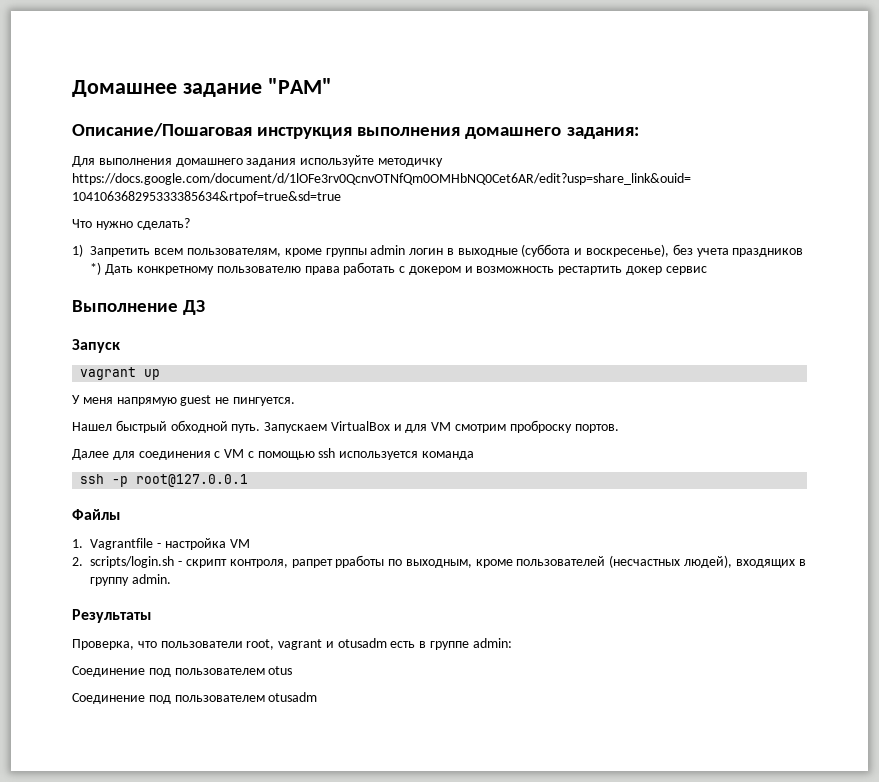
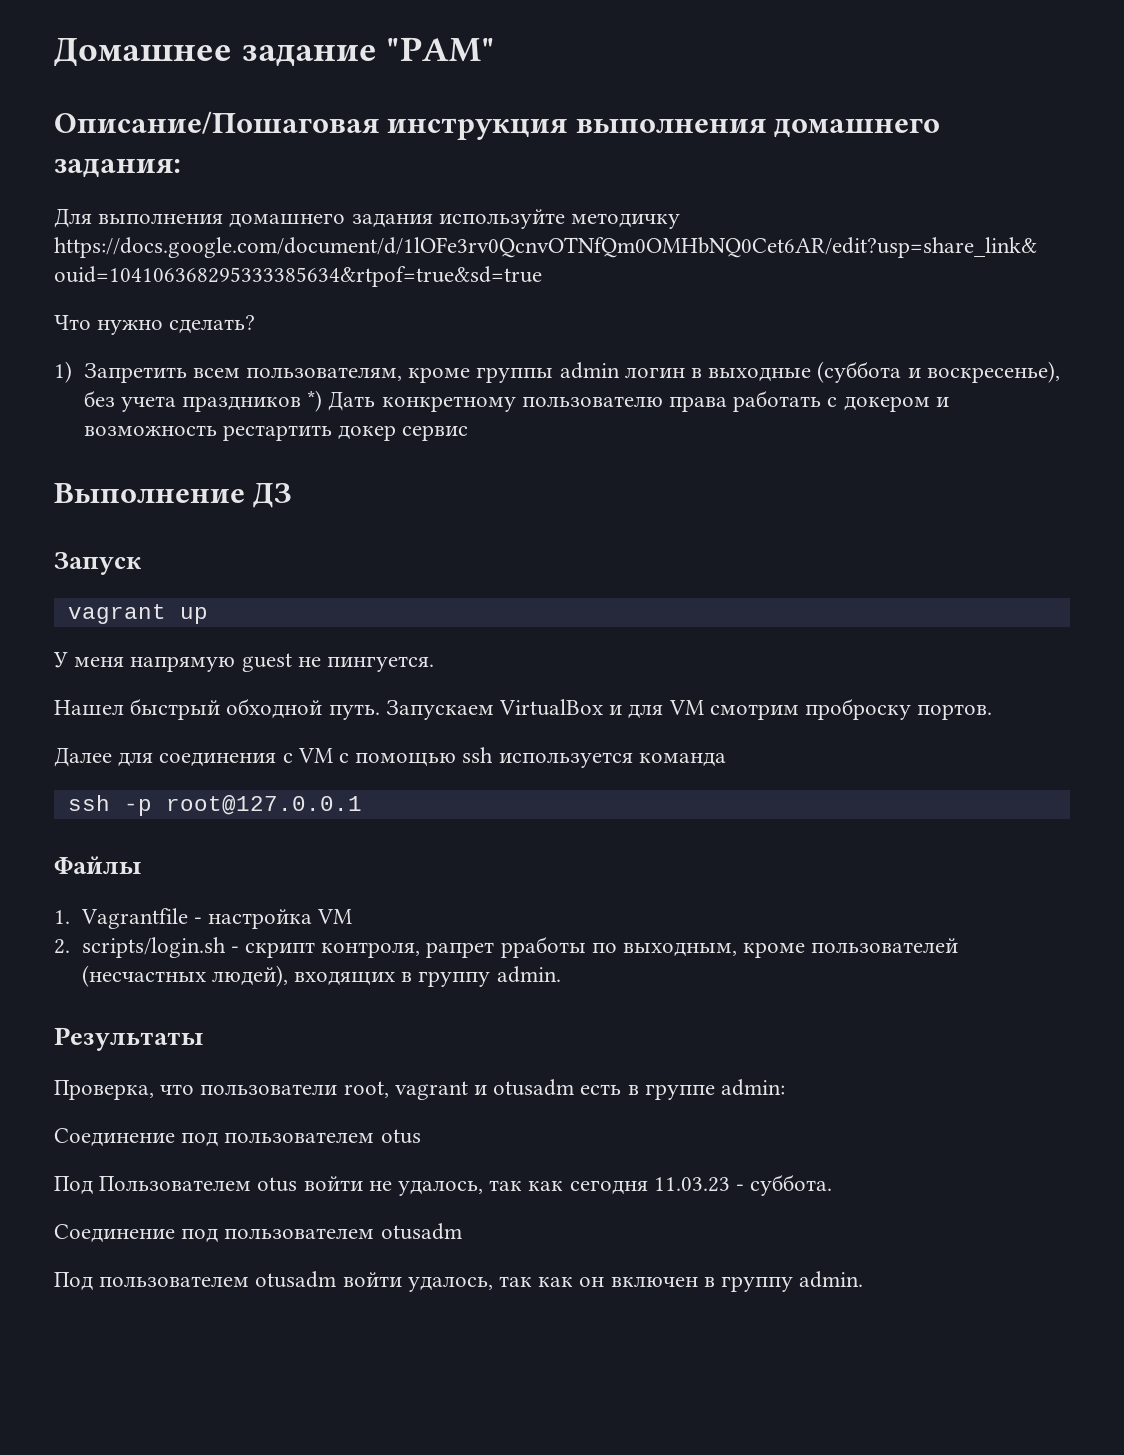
+ Под Пользователем otus войти не удалось, так как сегодня 11.03.23 - суббота.
  Соединение под пользователем otusadm
+ Под пользователем otusadm войти удалось, так как он включен в группу admin.

